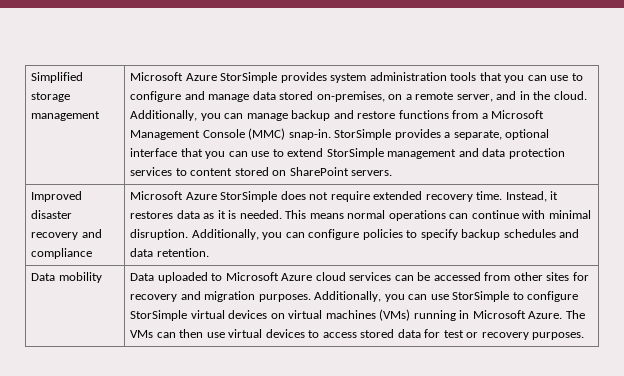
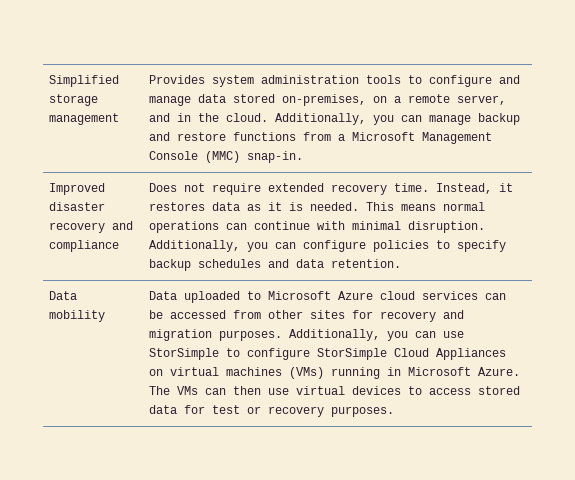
- Microsoft Azure StorSimple provides system administration tools that you can use to configure and manage data stored on-premises, on a remote server, and in the cloud.
+ Provides system administration tools to configure and manage data stored on-premises, on a remote server, and in the cloud.
- StorSimple provides a separate, optional interface that you can use to extend StorSimple management and data protection services to content stored on SharePoint servers.
- Microsoft Azure StorSimple does not require extended recovery time.
+ Does not require extended recovery time.
- Additionally, you can use StorSimple to configure StorSimple virtual devices on virtual machines (VMs) running in Microsoft Azure.
+ Additionally, you can use StorSimple to configure StorSimple Cloud Appliances on virtual machines (VMs) running in Microsoft Azure.

